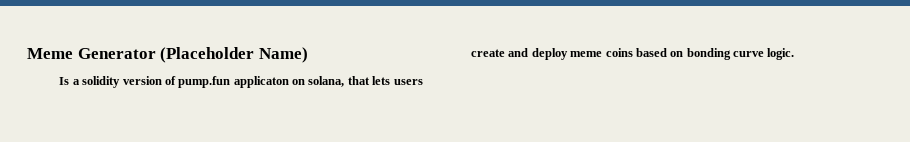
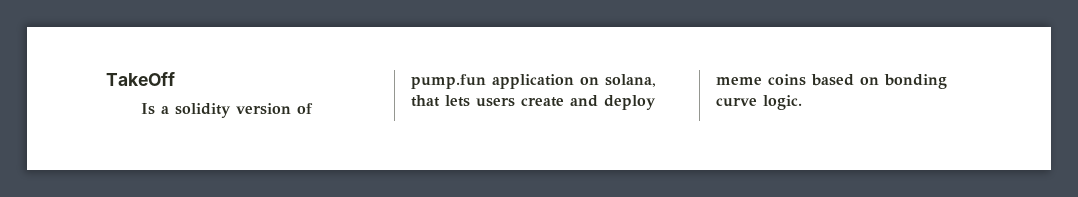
- Meme Generator (Placeholder Name)
+ TakeOff
- Is a solidity version of pump.fun applicaton on solana, that lets users create and deploy meme coins based on bonding curve logic.
+ Is a solidity version of pump.fun application on solana, that lets users create and deploy meme coins based on bonding curve logic.

